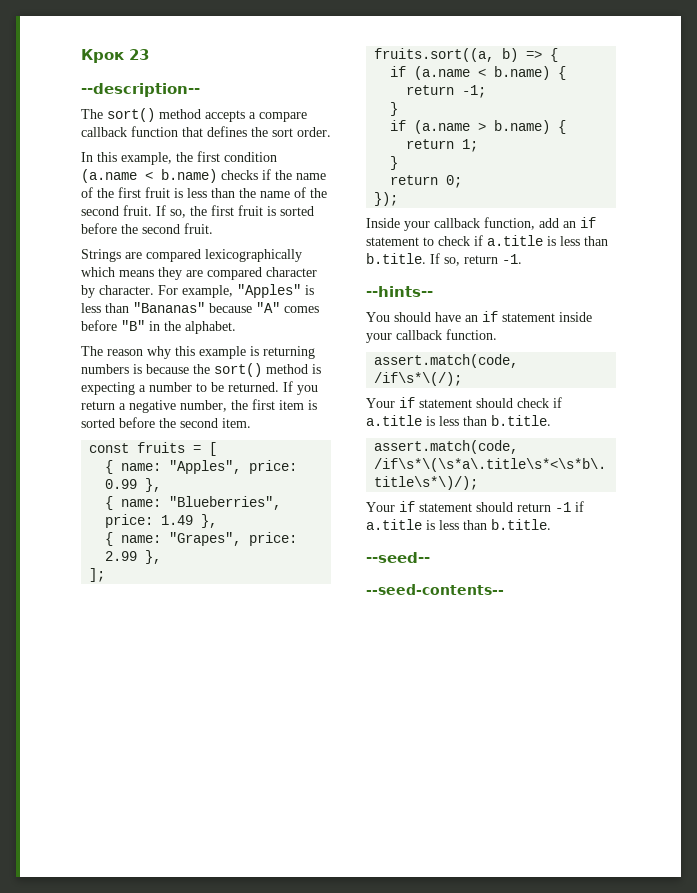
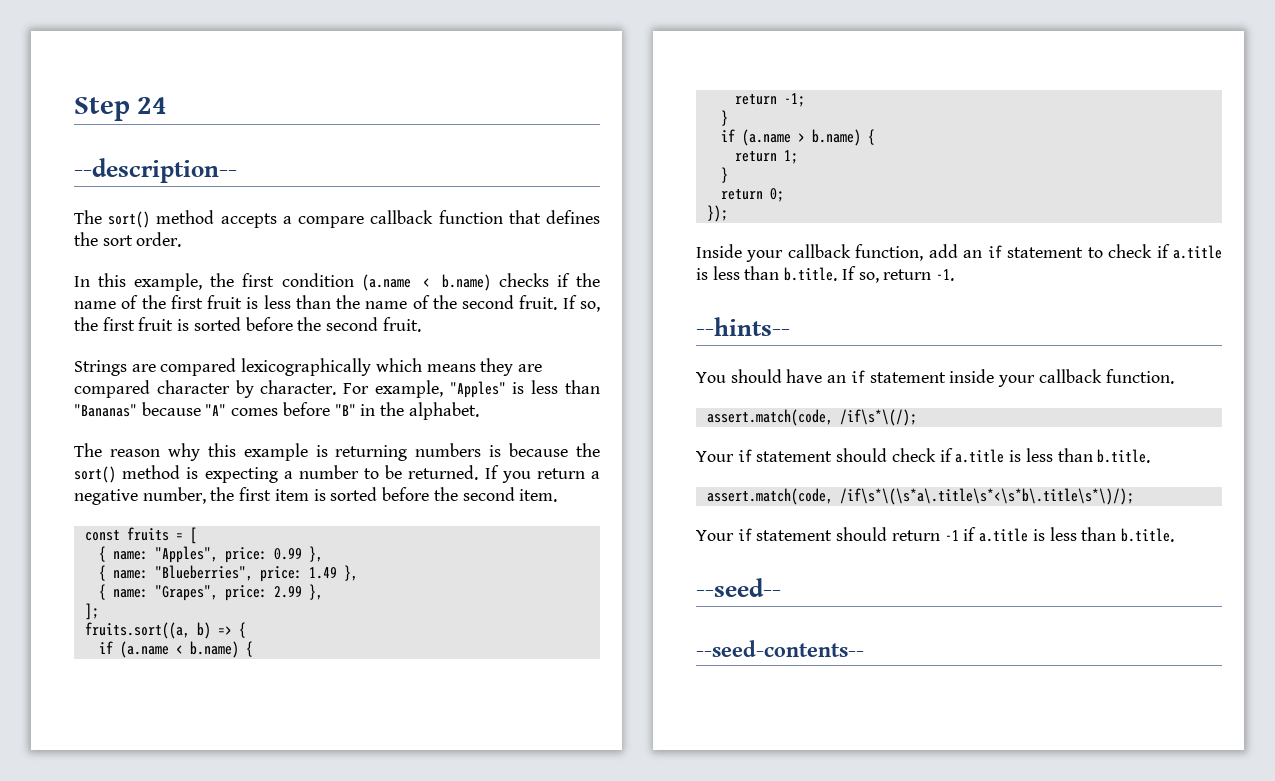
- Крок 23
+ Step 24

